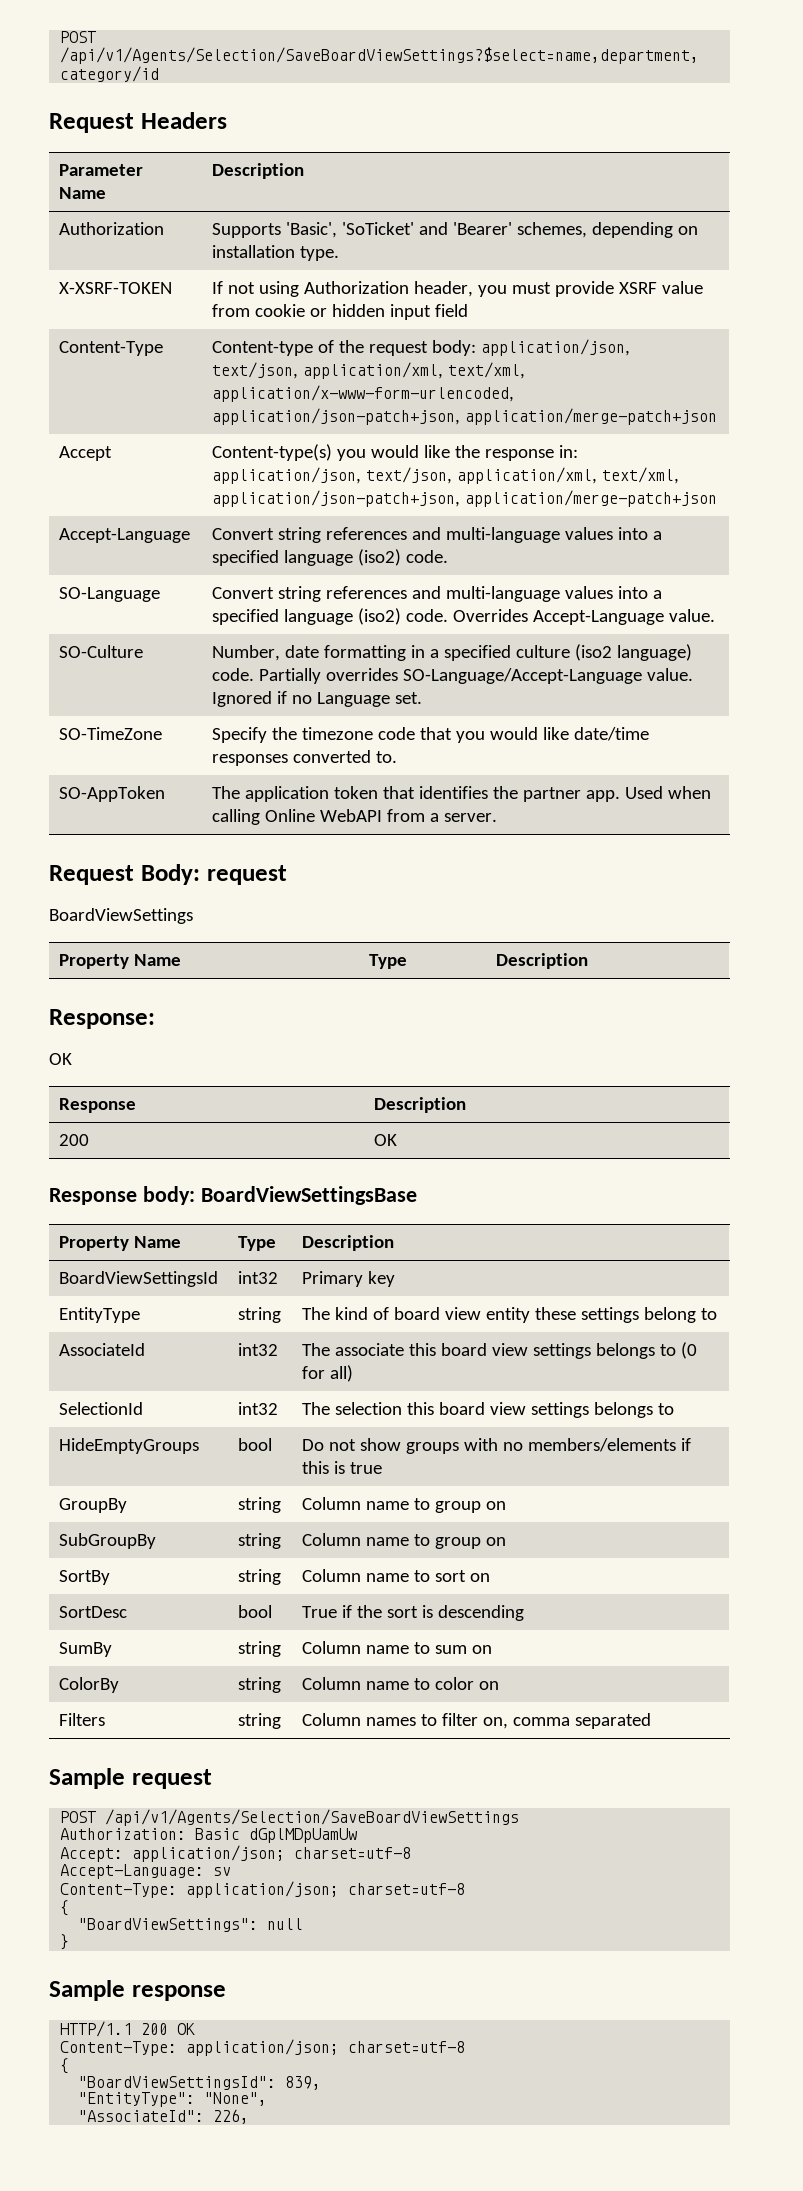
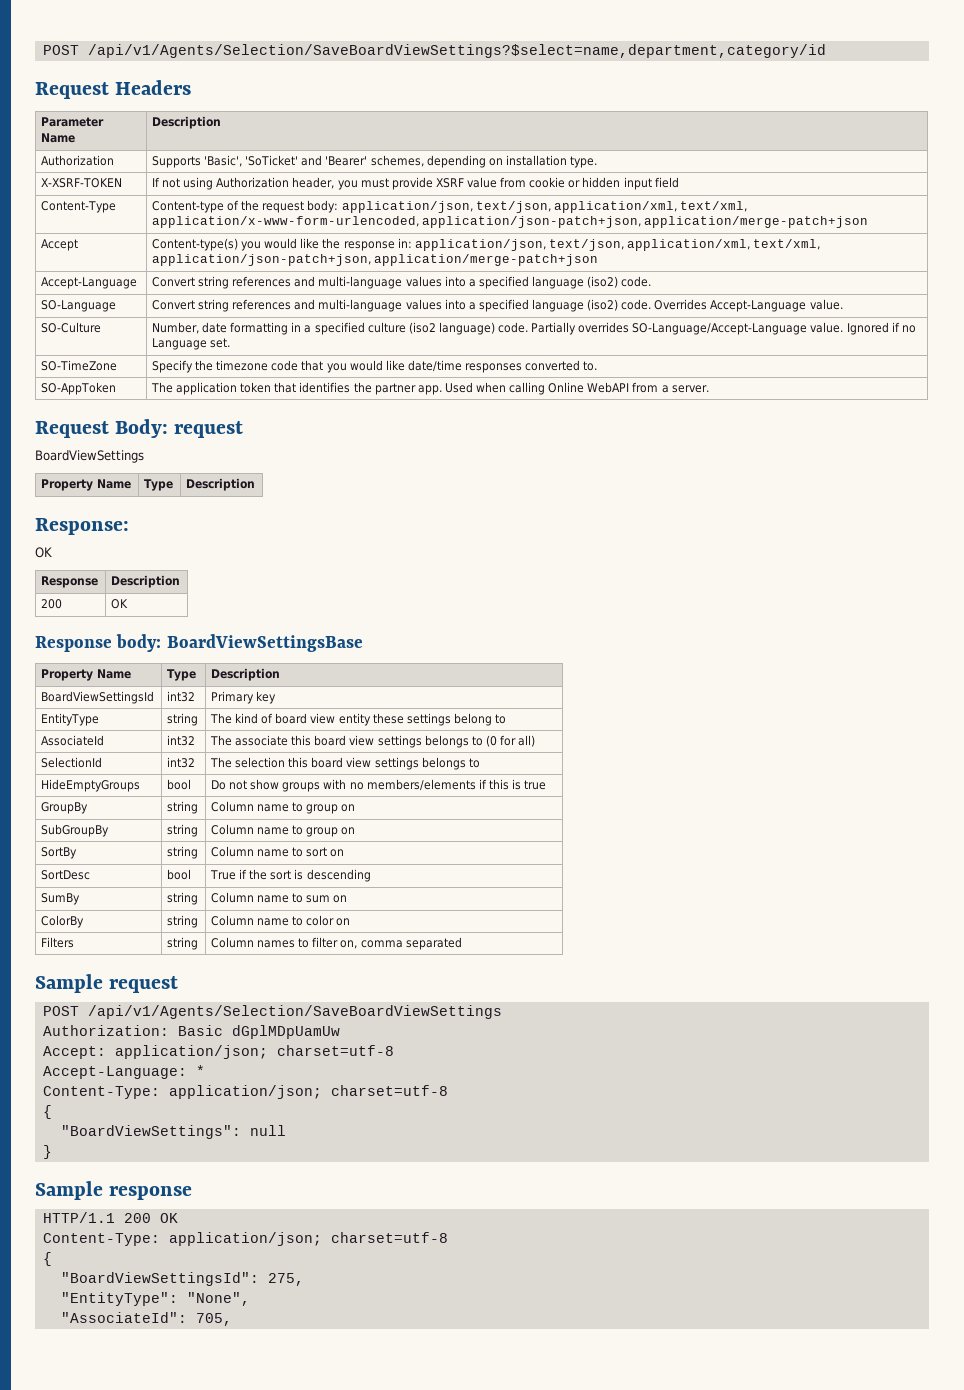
- Accept-Language: sv
+ Accept-Language: *
- "BoardViewSettingsId": 839,
+ "BoardViewSettingsId": 275,
- "AssociateId": 226,
+ "AssociateId": 705,

